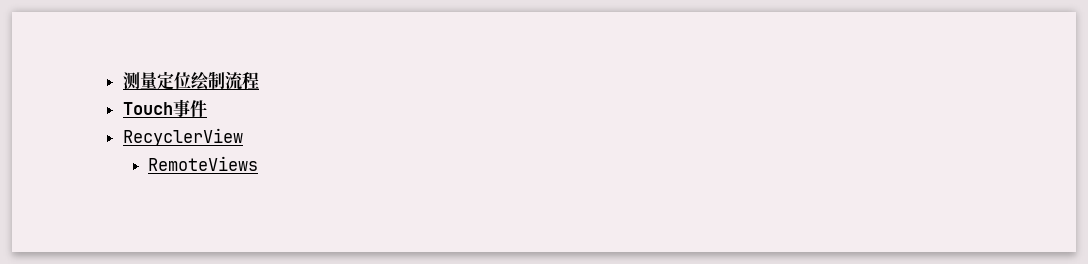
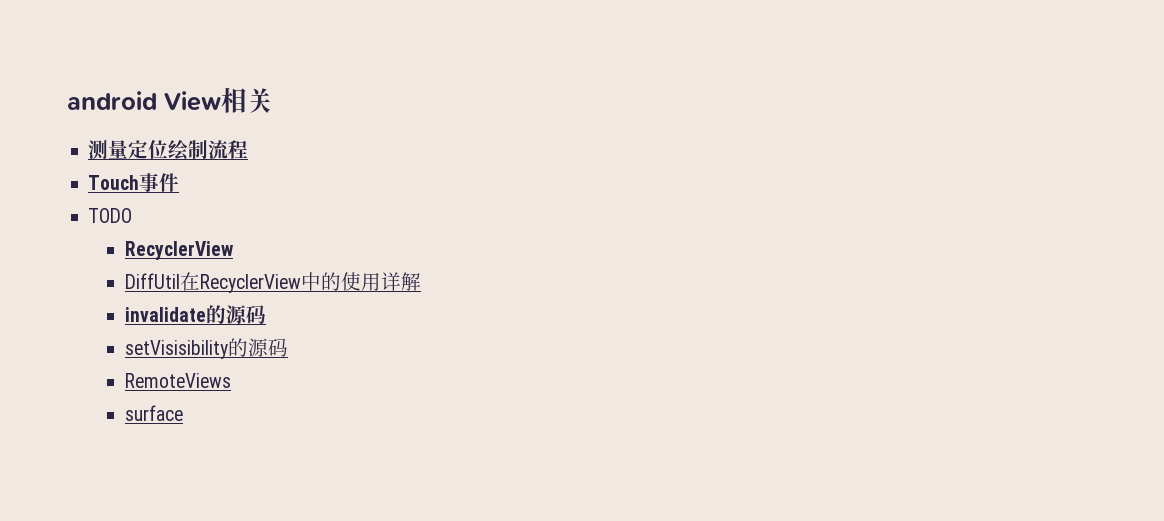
+ android View相关
+ TODO
  RecyclerView
+ DiffUtil在RecyclerView中的使用详解
+ invalidate的源码
+ setVisisibility的源码
+ surface

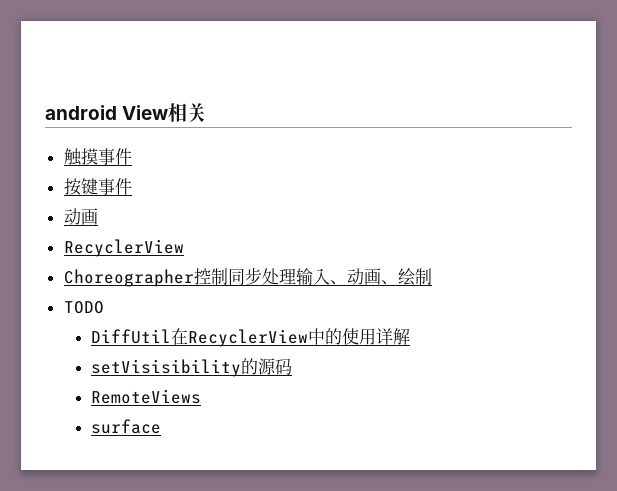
- 测量定位绘制流程
- Touch事件
+ 触摸事件
+ 按键事件
+ 动画
+ RecyclerView
+ Choreographer控制同步处理输入、动画、绘制
  TODO
- RecyclerView
- invalidate的源码

